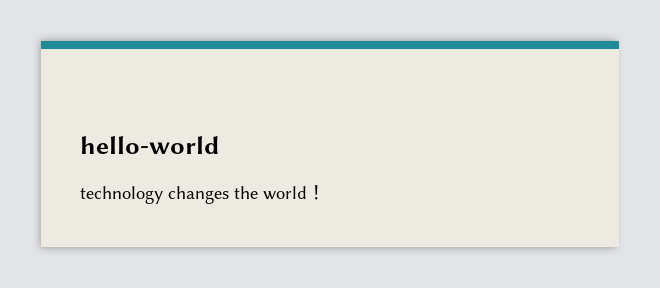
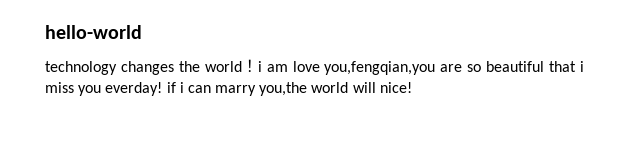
- technology changes the world！
+ technology changes the world！i am love you,fengqian,you are so beautiful that i miss you everday! if i can marry you,the world will nice!

